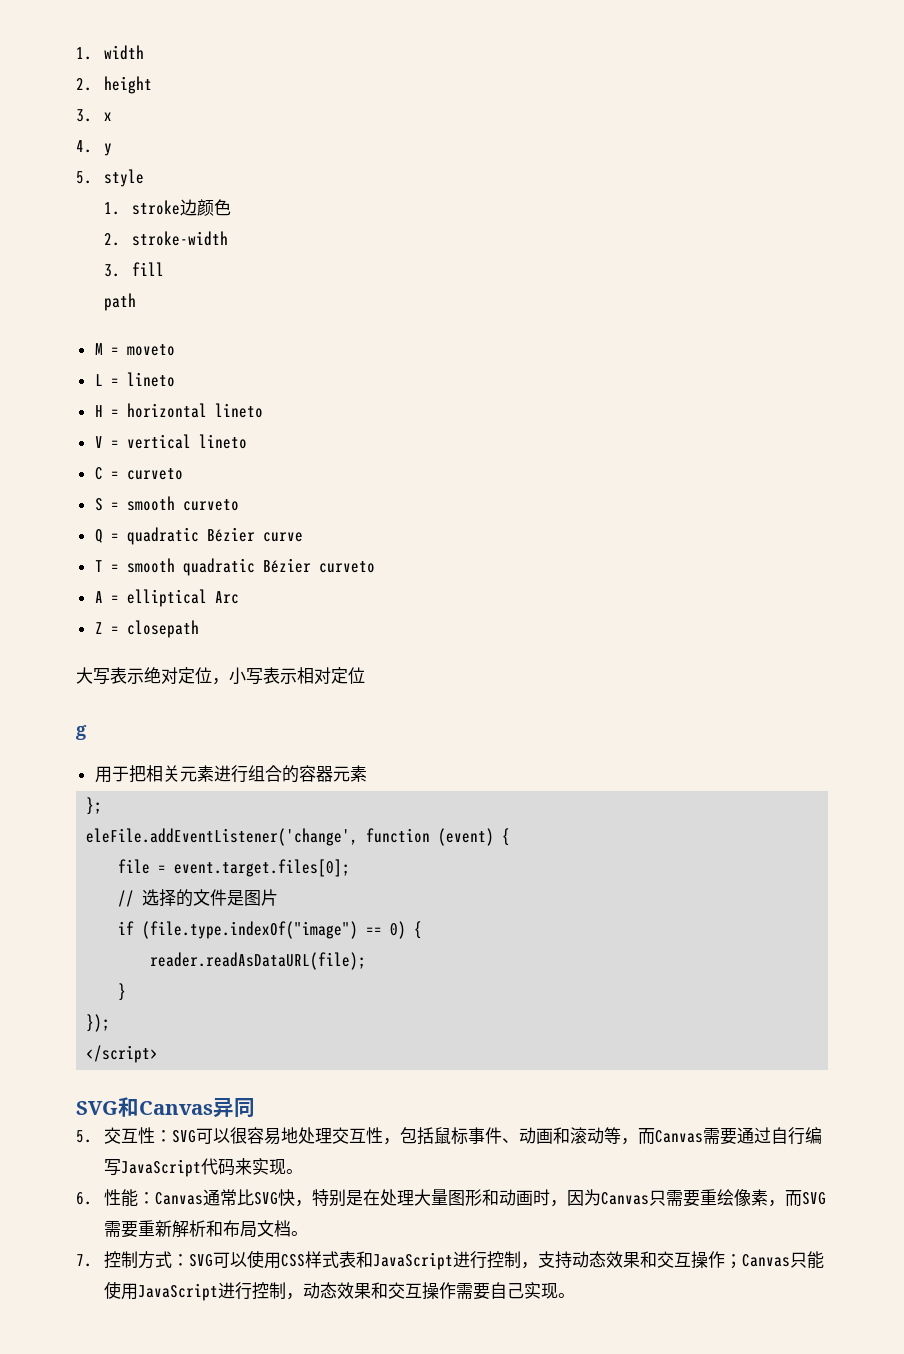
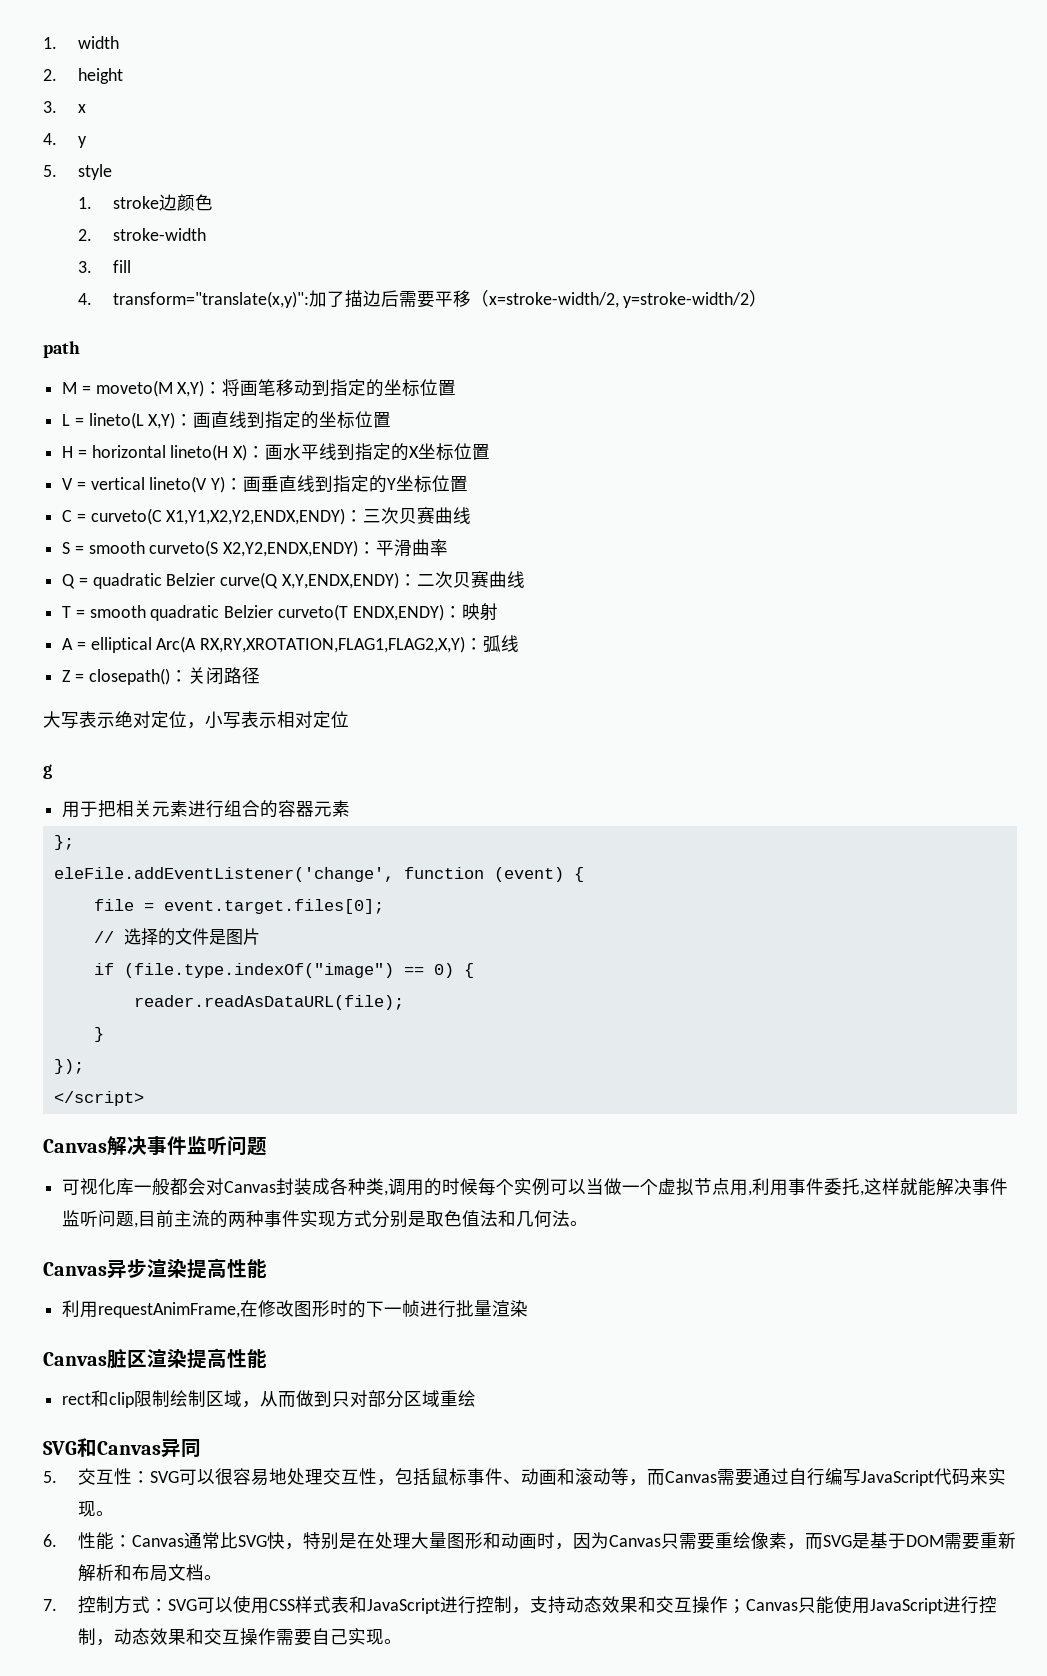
+ 4. transform="translate(x,y)":加了描边后需要平移（x=stroke-width/2, y=stroke-width/2）
  path
- M = moveto
- L = lineto
- H = horizontal lineto
- V = vertical lineto
- C = curveto
+ M = moveto(M X,Y)：将画笔移动到指定的坐标位置
+ L = lineto(L X,Y)：画直线到指定的坐标位置
+ H = horizontal lineto(H X)：画水平线到指定的X坐标位置
+ V = vertical lineto(V Y)：画垂直线到指定的Y坐标位置
+ C = curveto(C X1,Y1,X2,Y2,ENDX,ENDY)：三次贝赛曲线
- S = smooth curveto
+ S = smooth curveto(S X2,Y2,ENDX,ENDY)：平滑曲率
- Q = quadratic Bézier curve
+ Q = quadratic Belzier curve(Q X,Y,ENDX,ENDY)：二次贝赛曲线
- T = smooth quadratic Bézier curveto
+ T = smooth quadratic Belzier curveto(T ENDX,ENDY)：映射
- A = elliptical Arc
+ A = elliptical Arc(A RX,RY,XROTATION,FLAG1,FLAG2,X,Y)：弧线
- Z = closepath
+ Z = closepath()：关闭路径
+ Canvas解决事件监听问题
+ 可视化库一般都会对Canvas封装成各种类,调用的时候每个实例可以当做一个虚拟节点用,利用事件委托,这样就能解决事件监听问题,目前主流的两种事件实现方式分别是取色值法和几何法。
+ Canvas异步渲染提高性能
+ 利用requestAnimFrame,在修改图形时的下一帧进行批量渲染
+ Canvas脏区渲染提高性能
+ rect和clip限制绘制区域，从而做到只对部分区域重绘
- 6.性能：Canvas通常比SVG快，特别是在处理大量图形和动画时，因为Canvas只需要重绘像素，而SVG需要重新解析和布局文档。
+ 6.性能：Canvas通常比SVG快，特别是在处理大量图形和动画时，因为Canvas只需要重绘像素，而SVG是基于DOM需要重新解析和布局文档。

